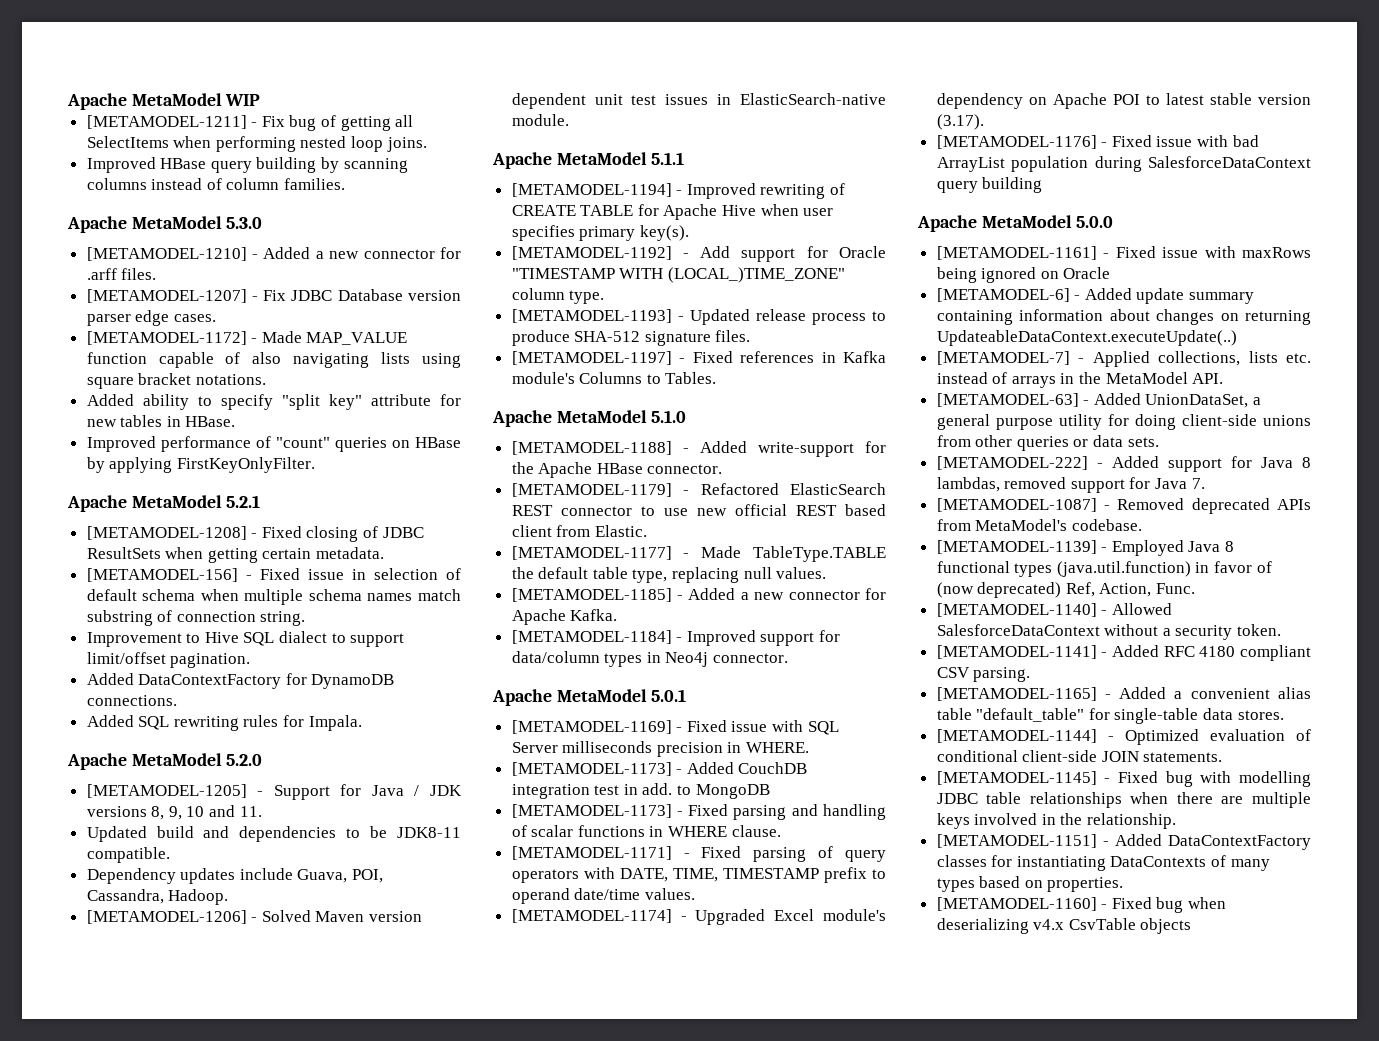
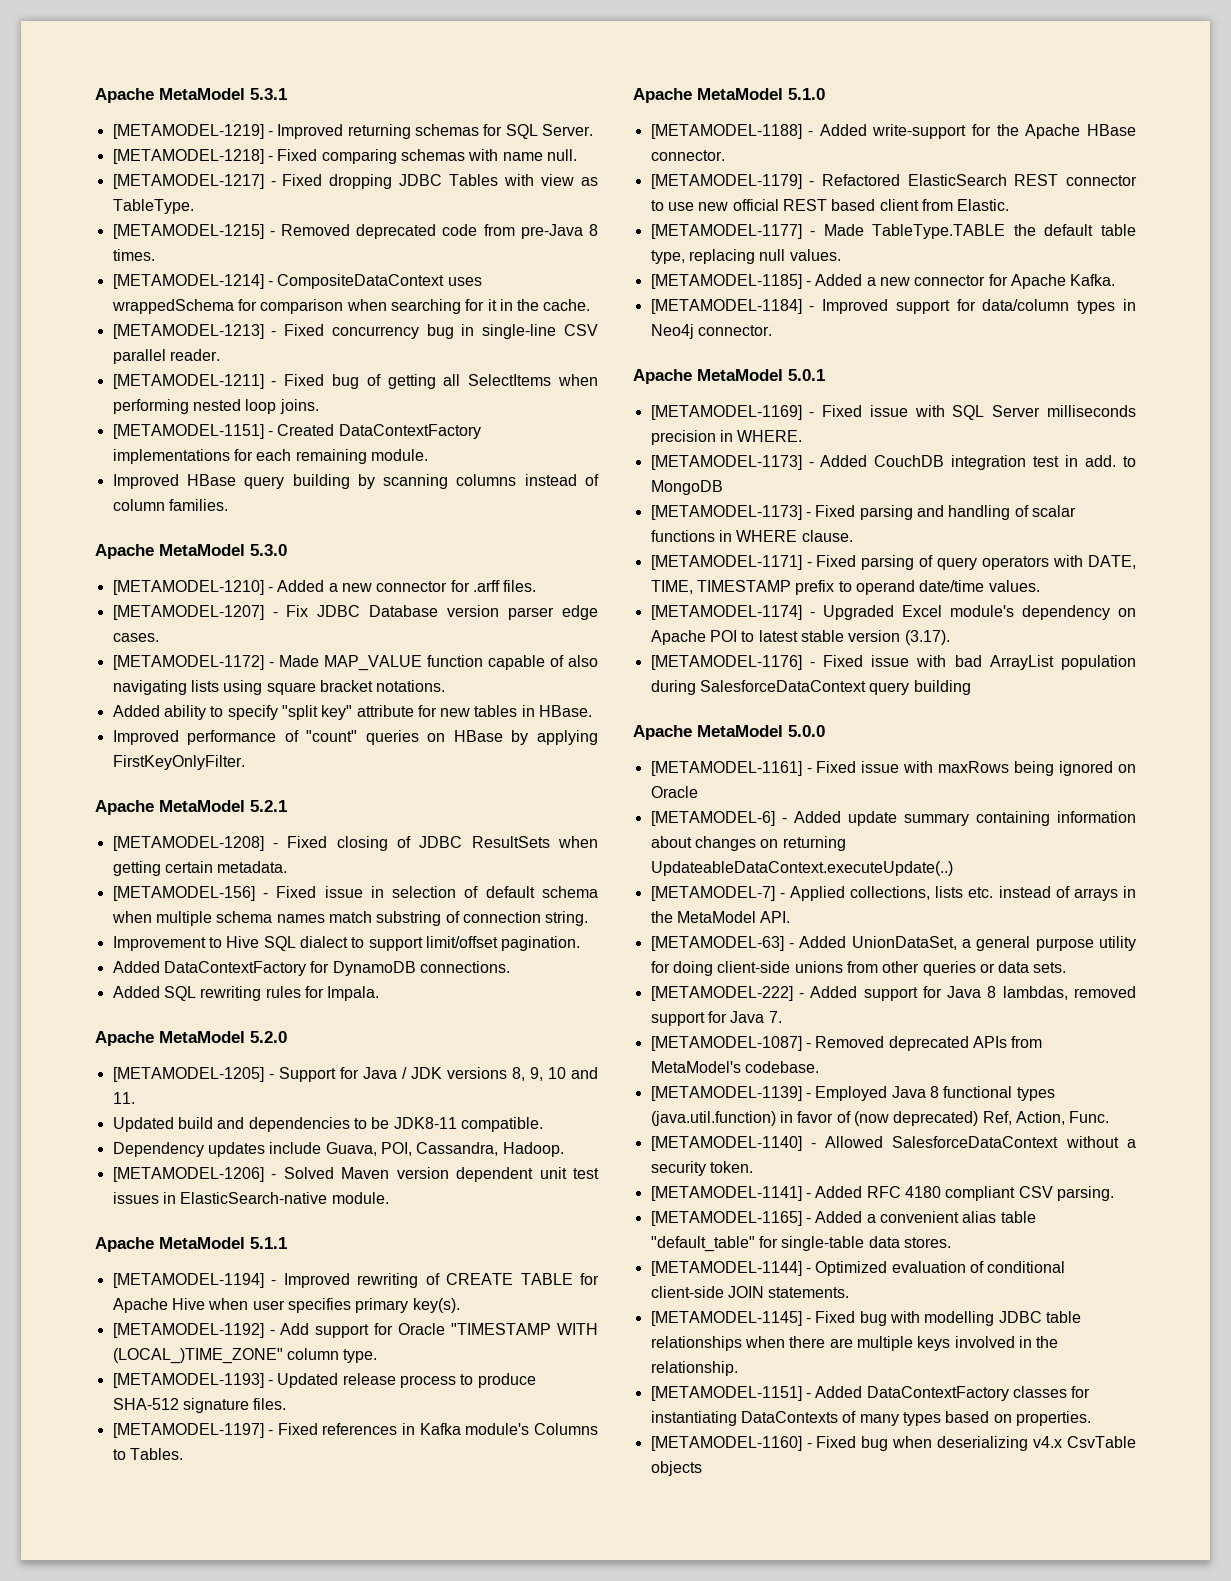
- Apache MetaModel WIP
+ Apache MetaModel 5.3.1
+ [METAMODEL-1219] - Improved returning schemas for SQL Server.
+ [METAMODEL-1218] - Fixed comparing schemas with name null.
+ [METAMODEL-1217] - Fixed dropping JDBC Tables with view as TableType.
+ [METAMODEL-1215] - Removed deprecated code from pre-Java 8 times.
+ [METAMODEL-1214] - CompositeDataContext uses wrappedSchema for comparison when searching for it in the cache.
+ [METAMODEL-1213] - Fixed concurrency bug in single-line CSV parallel reader.
- [METAMODEL-1211] - Fix bug of getting all SelectItems when performing nested loop joins.
+ [METAMODEL-1211] - Fixed bug of getting all SelectItems when performing nested loop joins.
+ [METAMODEL-1151] - Created DataContextFactory implementations for each remaining module.

